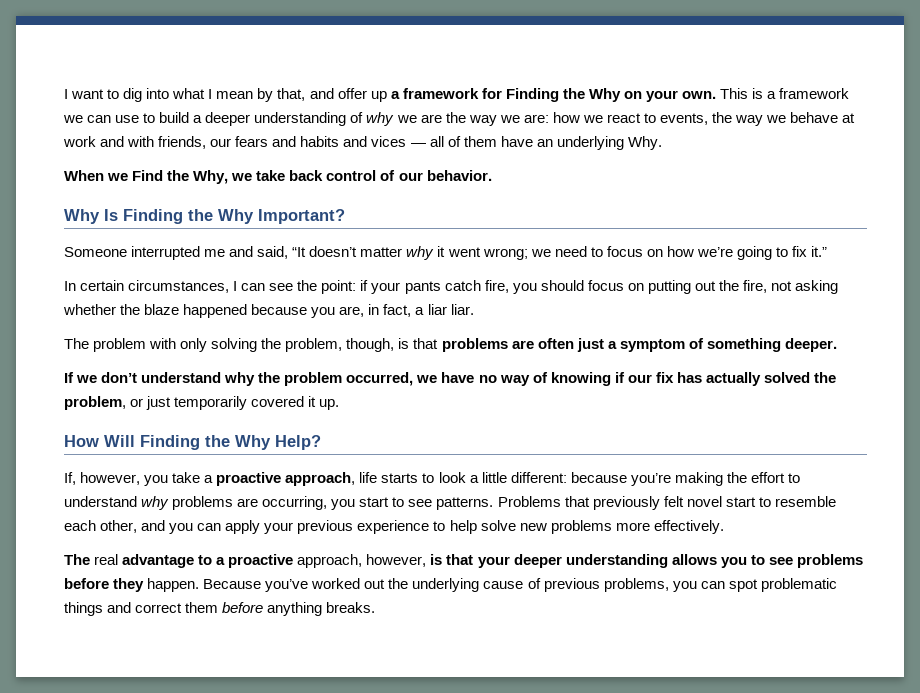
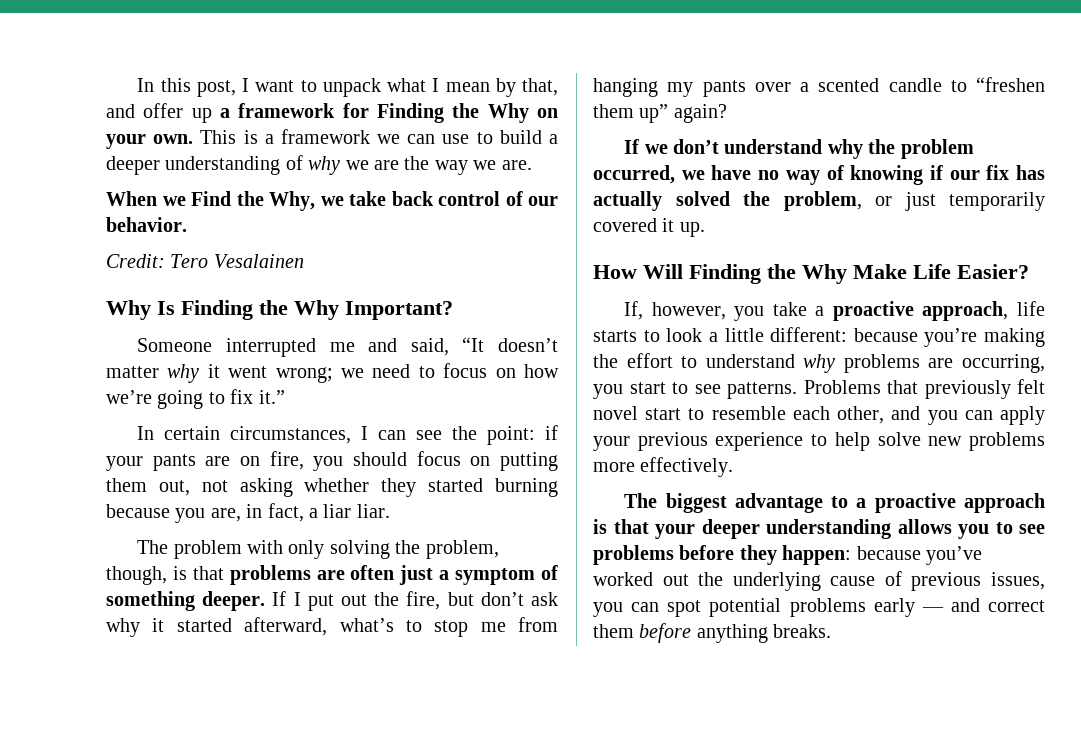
- I want to dig into what I mean by that, and offer up a framework for Finding the Why on your own.
+ In this post, I want to unpack what I mean by that, and offer up a framework for Finding the Why on your own.
- This is a framework we can use to build a deeper understanding of why we are the way we are: how we react to events, the way we behave at work and with friends, our fears and habits and vices — all of them have an underlying Why.
+ This is a framework we can use to build a deeper understanding of why we are the way we are.
+ Credit: Tero Vesalainen
- In certain circumstances, I can see the point: if your pants catch fire, you should focus on putting out the fire, not asking whether the blaze happened because you are, in fact, a liar liar.
+ In certain circumstances, I can see the point: if your pants are on fire, you should focus on putting them out, not asking whether they started burning because you are, in fact, a liar liar.
+ If I put out the fire, but don’t ask why it started afterward, what’s to stop me from hanging my pants over a scented candle to “freshen them up” again?
- How Will Finding the Why Help?
+ How Will Finding the Why Make Life Easier?
- The real advantage to a proactive approach, however, is that your deeper understanding allows you to see problems before they happen. Because you’ve worked out the underlying cause of previous problems, you can spot problematic things and correct them before anything breaks.
+ The biggest advantage to a proactive approach is that your deeper understanding allows you to see problems before they happen: because you’ve worked out the underlying cause of previous issues, you can spot potential problems early — and correct them before anything breaks.

